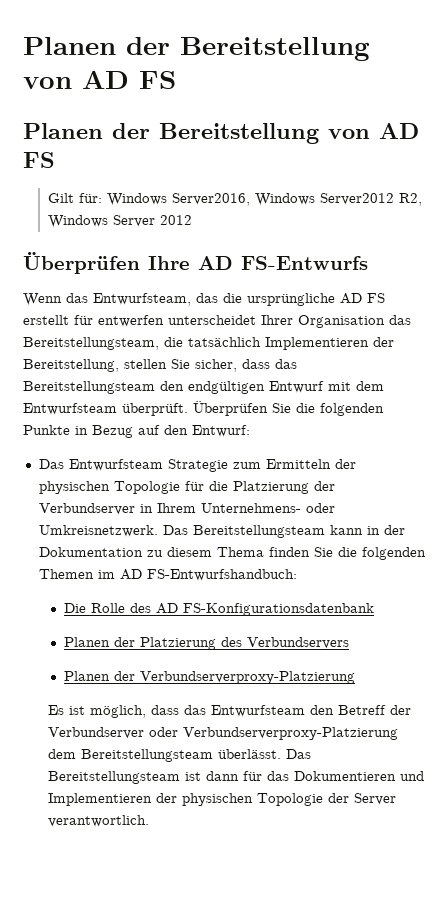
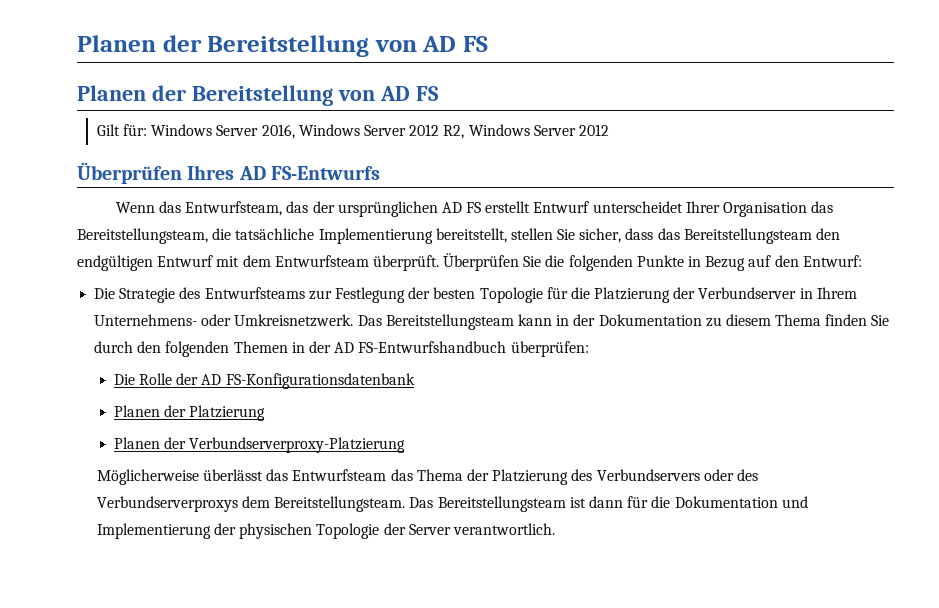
- Gilt für: Windows Server2016, Windows Server2012 R2, Windows Server 2012
+ Gilt für: Windows Server 2016, Windows Server 2012 R2, Windows Server 2012
- Überprüfen Ihre AD FS-Entwurfs
+ Überprüfen Ihres AD FS-Entwurfs
- Wenn das Entwurfsteam, das die ursprüngliche AD FS erstellt für entwerfen unterscheidet Ihrer Organisation das Bereitstellungsteam, die tatsächlich Implementieren der Bereitstellung, stellen Sie sicher, dass das Bereitstellungsteam den endgültigen Entwurf mit dem Entwurfsteam überprüft.
+ Wenn das Entwurfsteam, das der ursprünglichen AD FS erstellt Entwurf unterscheidet Ihrer Organisation das Bereitstellungsteam, die tatsächliche Implementierung bereitstellt, stellen Sie sicher, dass das Bereitstellungsteam den endgültigen Entwurf mit dem Entwurfsteam überprüft.
- Das Entwurfsteam Strategie zum Ermitteln der physischen Topologie für die Platzierung der Verbundserver in Ihrem Unternehmens- oder Umkreisnetzwerk.
+ Die Strategie des Entwurfsteams zur Festlegung der besten Topologie für die Platzierung der Verbundserver in Ihrem Unternehmens- oder Umkreisnetzwerk.
- Das Bereitstellungsteam kann in der Dokumentation zu diesem Thema finden Sie die folgenden Themen im AD FS-Entwurfshandbuch:
+ Das Bereitstellungsteam kann in der Dokumentation zu diesem Thema finden Sie durch den folgenden Themen in der AD FS-Entwurfshandbuch überprüfen:
- Die Rolle des AD FS-Konfigurationsdatenbank
+ Die Rolle der AD FS-Konfigurationsdatenbank
- Planen der Platzierung des Verbundservers
+ Planen der Platzierung
- Es ist möglich, dass das Entwurfsteam den Betreff der Verbundserver oder Verbundserverproxy-Platzierung dem Bereitstellungsteam überlässt.
+ Möglicherweise überlässt das Entwurfsteam das Thema der Platzierung des Verbundservers oder des Verbundserverproxys dem Bereitstellungsteam.
- Das Bereitstellungsteam ist dann für das Dokumentieren und Implementieren der physischen Topologie der Server verantwortlich.
+ Das Bereitstellungsteam ist dann für die Dokumentation und Implementierung der physischen Topologie der Server verantwortlich.

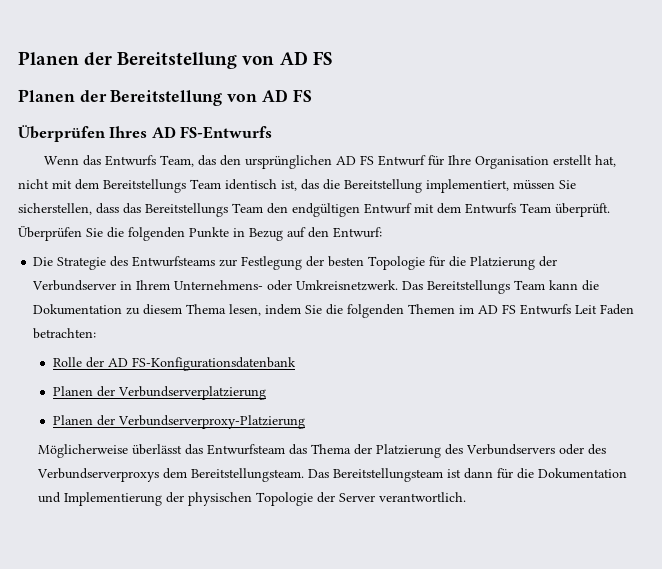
- Gilt für: Windows Server 2016, Windows Server 2012 R2, Windows Server 2012
- Wenn das Entwurfsteam, das der ursprünglichen AD FS erstellt Entwurf unterscheidet Ihrer Organisation das Bereitstellungsteam, die tatsächliche Implementierung bereitstellt, stellen Sie sicher, dass das Bereitstellungsteam den endgültigen Entwurf mit dem Entwurfsteam überprüft.
+ Wenn das Entwurfs Team, das den ursprünglichen AD FS Entwurf für Ihre Organisation erstellt hat, nicht mit dem Bereitstellungs Team identisch ist, das die Bereitstellung implementiert, müssen Sie sicherstellen, dass das Bereitstellungs Team den endgültigen Entwurf mit dem Entwurfs Team überprüft.
- Das Bereitstellungsteam kann in der Dokumentation zu diesem Thema finden Sie durch den folgenden Themen in der AD FS-Entwurfshandbuch überprüfen:
- Die Rolle der AD FS-Konfigurationsdatenbank
+ Das Bereitstellungs Team kann die Dokumentation zu diesem Thema lesen, indem Sie die folgenden Themen im AD FS Entwurfs Leit Faden betrachten:
+ Rolle der AD FS-Konfigurationsdatenbank
- Planen der Platzierung
+ Planen der Verbundserverplatzierung

